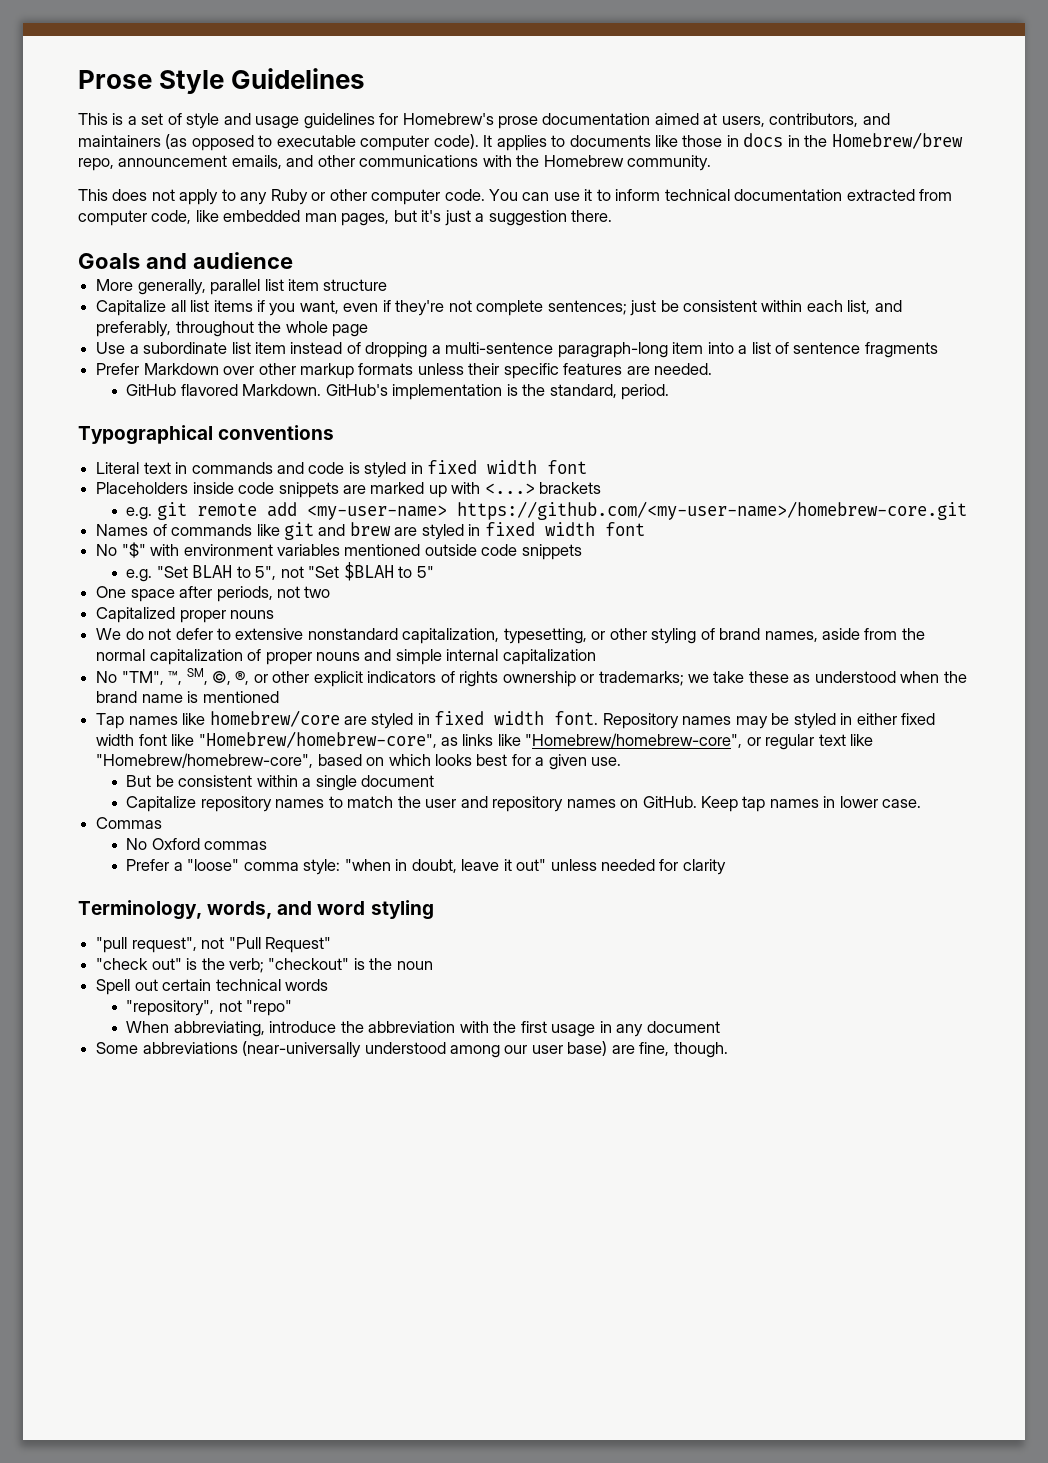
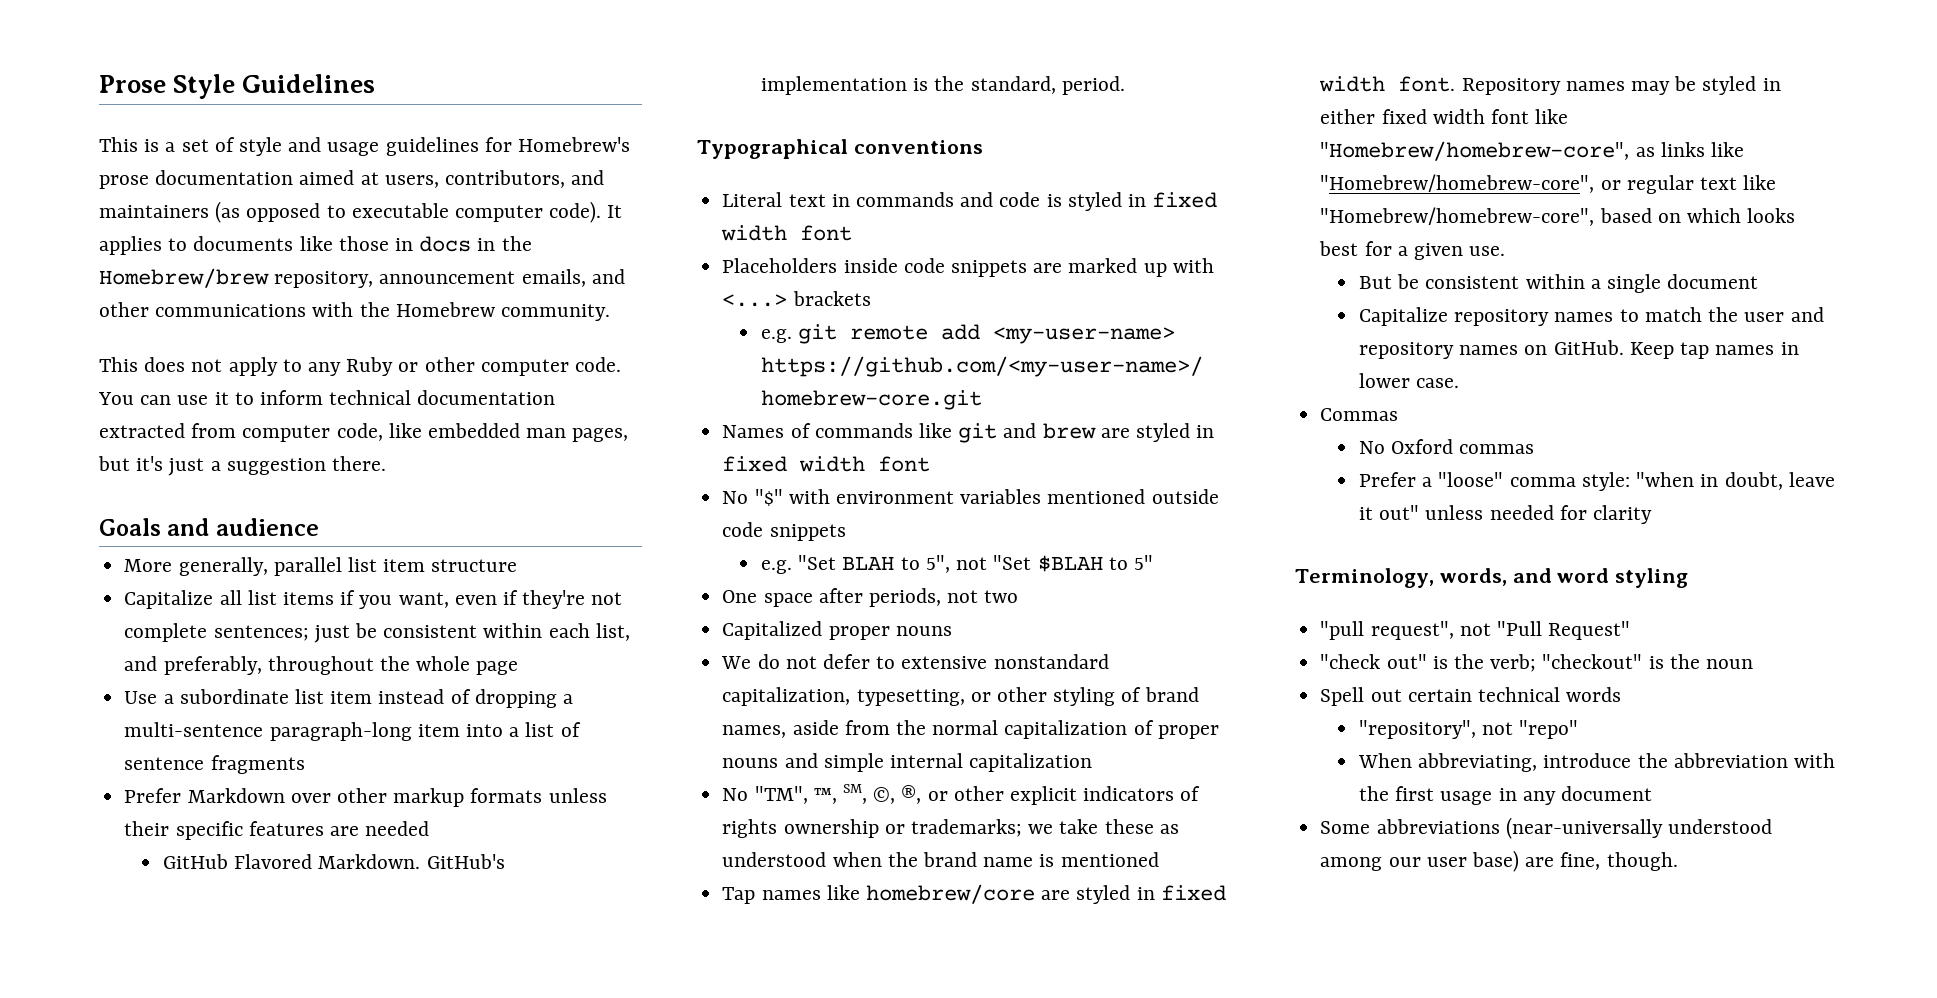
- It applies to documents like those in docs in the Homebrew/brew repo, announcement emails, and other communications with the Homebrew community.
+ It applies to documents like those in docs in the Homebrew/brew repository, announcement emails, and other communications with the Homebrew community.
- Prefer Markdown over other markup formats unless their specific features are needed.
+ Prefer Markdown over other markup formats unless their specific features are needed
- GitHub flavored Markdown.
+ GitHub Flavored Markdown.

